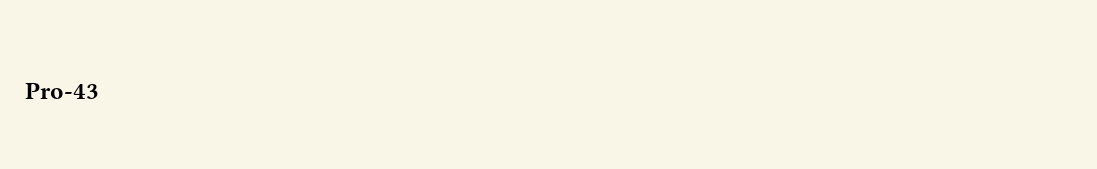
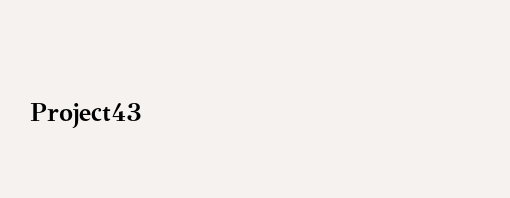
- Pro-43
+ Project43

